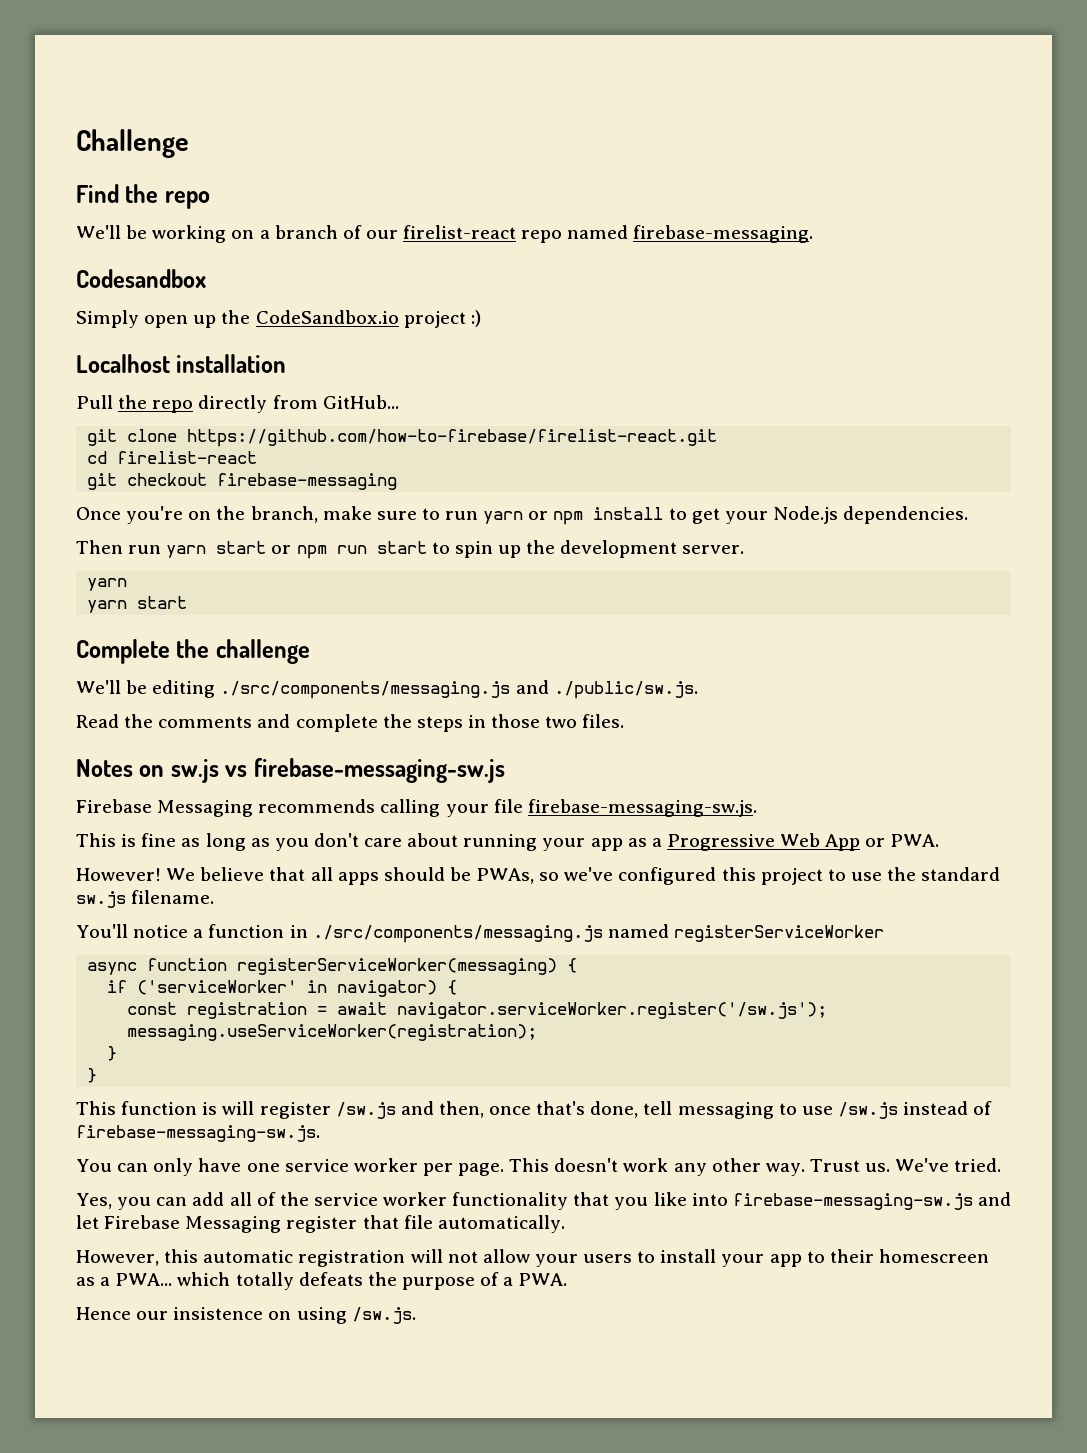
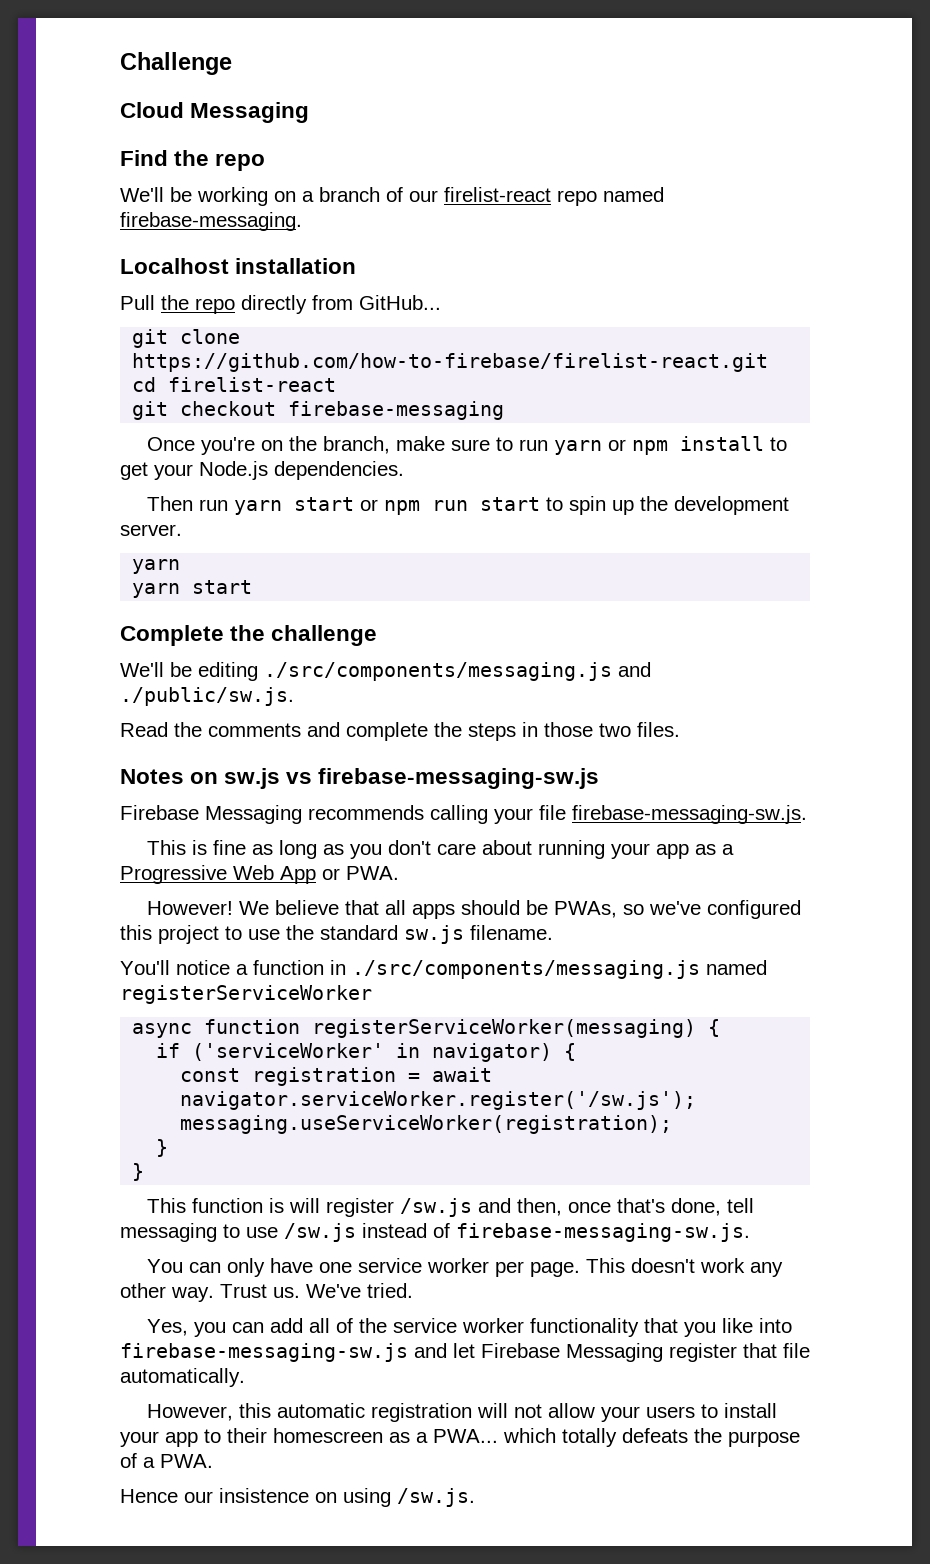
+ Cloud Messaging
- Codesandbox
- Simply open up the CodeSandbox.io project :)

